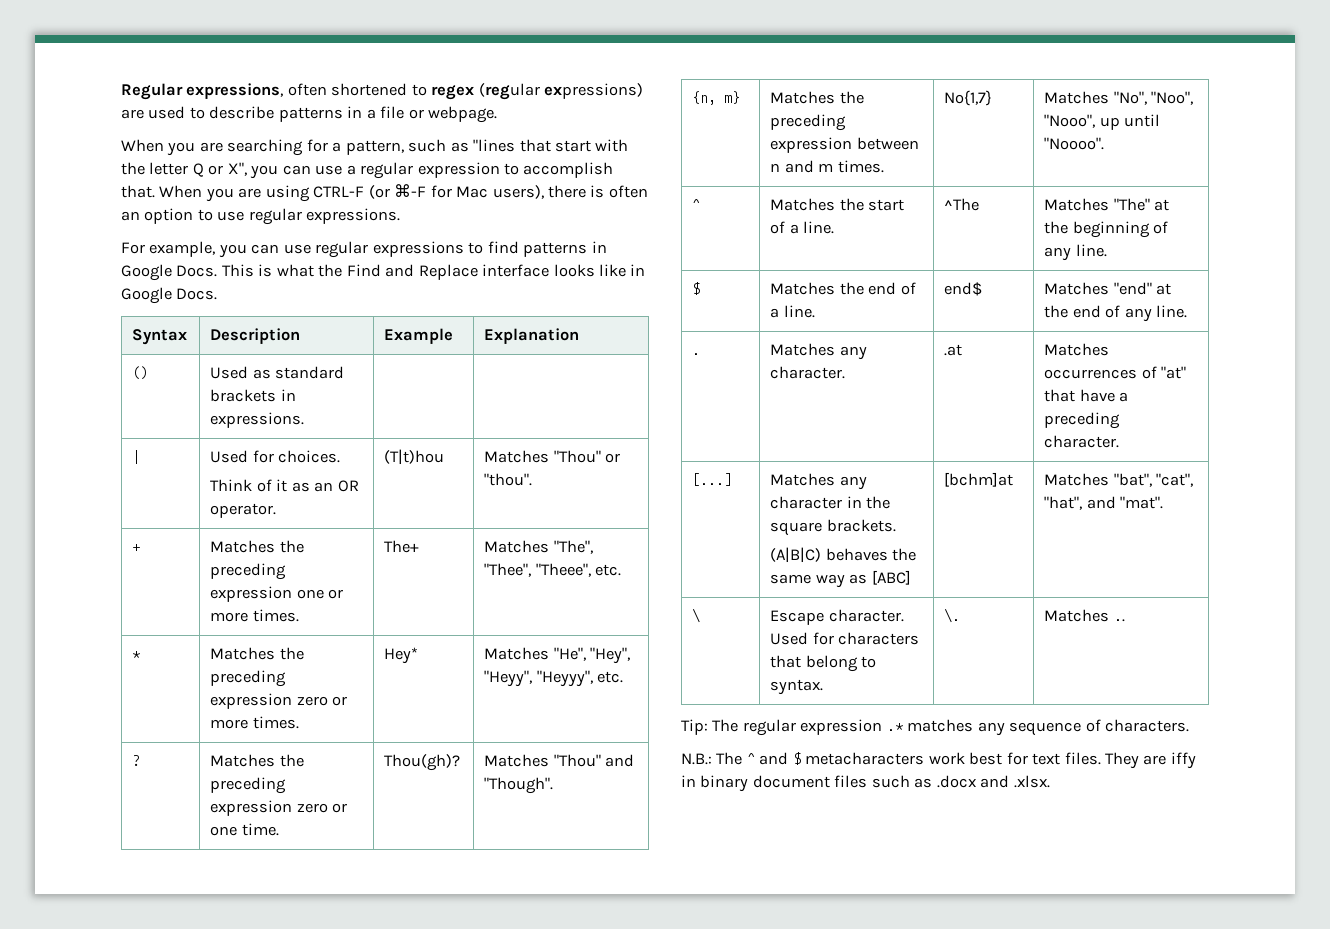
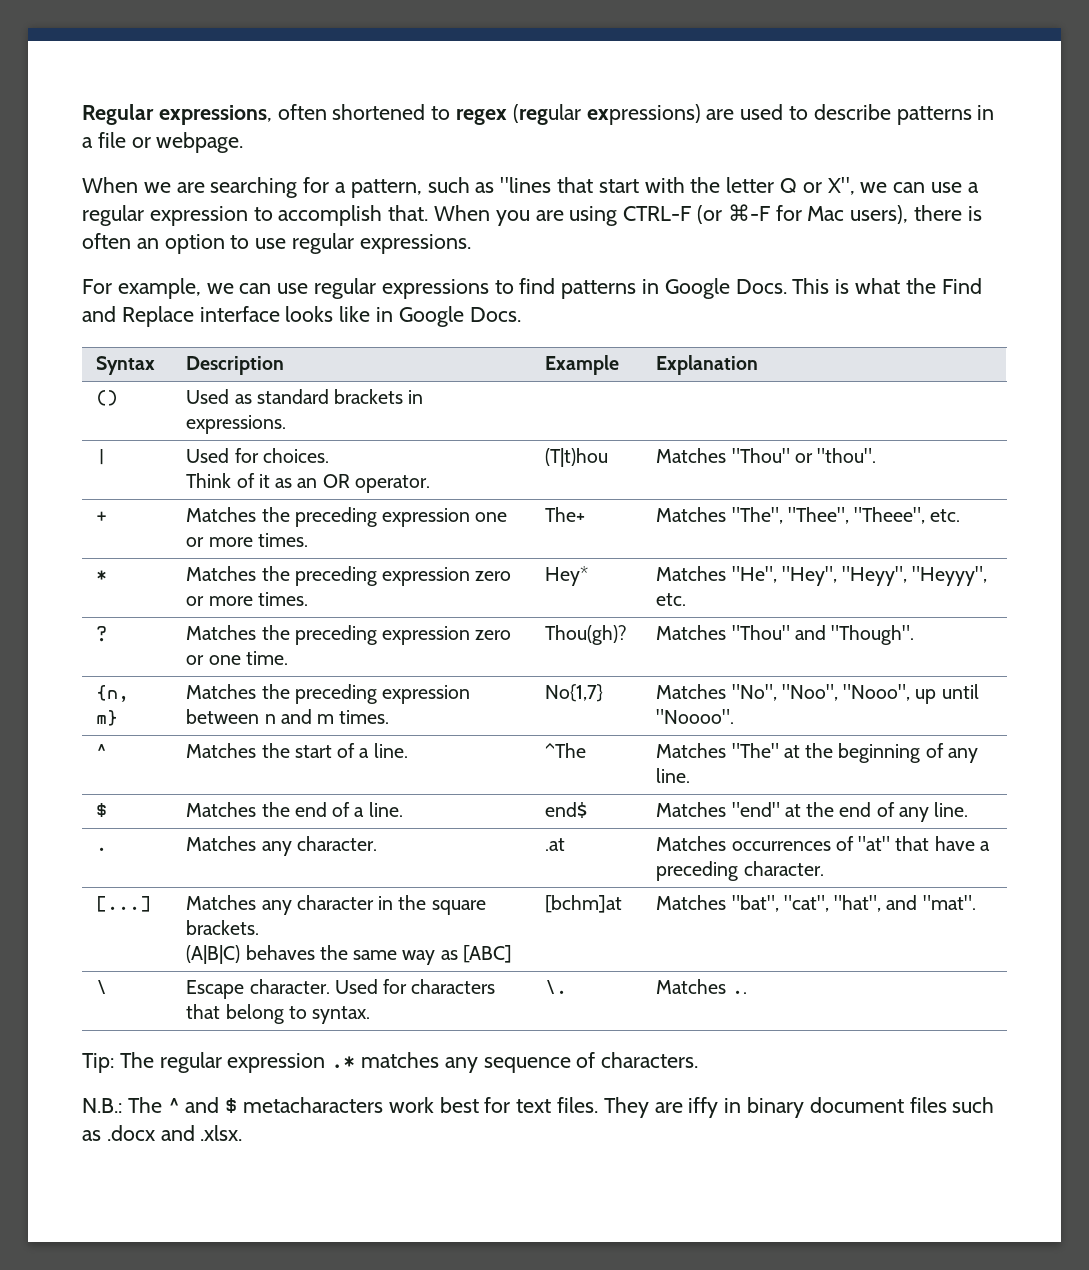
- When you are searching for a pattern, such as "lines that start with the letter Q or X", you can use a regular expression to accomplish that.
+ When we are searching for a pattern, such as "lines that start with the letter Q or X", we can use a regular expression to accomplish that.
- For example, you can use regular expressions to find patterns in Google Docs.
+ For example, we can use regular expressions to find patterns in Google Docs.

